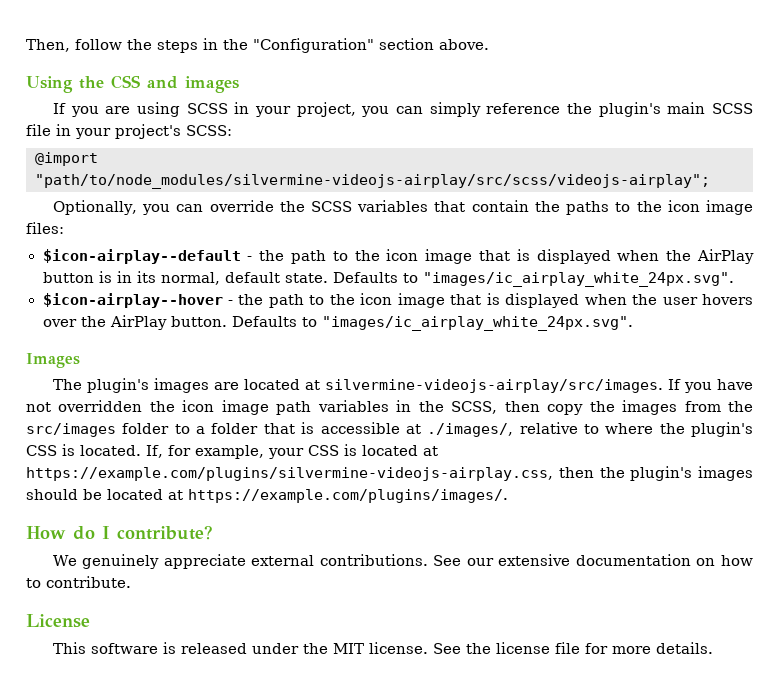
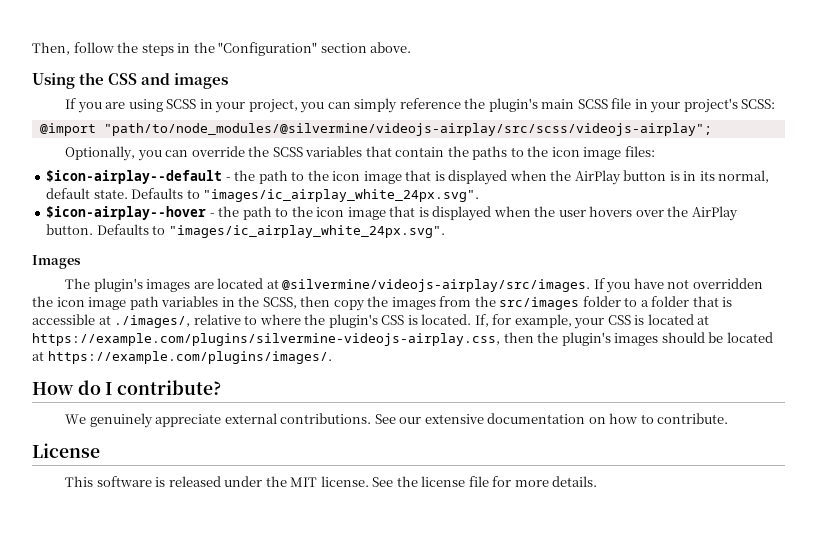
- @import "path/to/node_modules/silvermine-videojs-airplay/src/scss/videojs-airplay";
+ @import "path/to/node_modules/@silvermine/videojs-airplay/src/scss/videojs-airplay";
- The plugin's images are located at silvermine-videojs-airplay/src/images.
+ The plugin's images are located at @silvermine/videojs-airplay/src/images.

